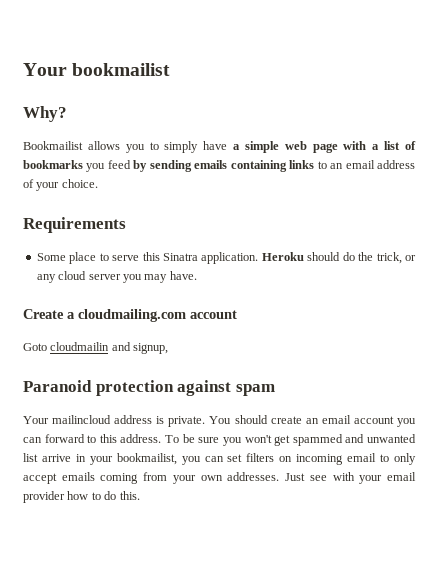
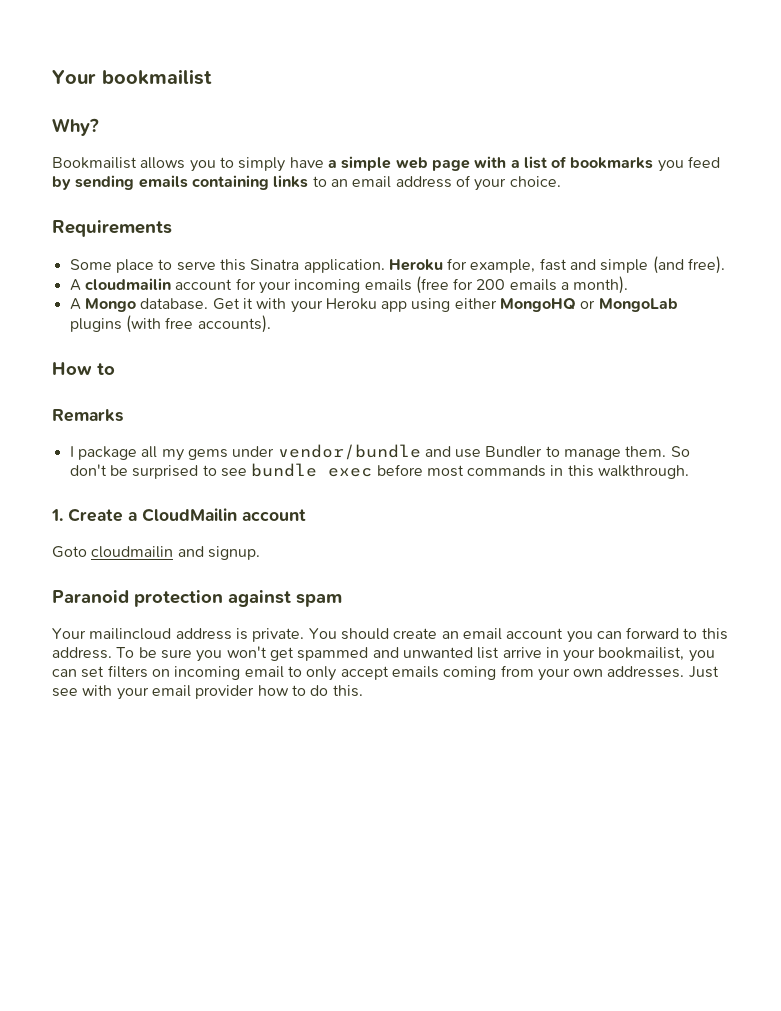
- Heroku should do the trick, or any cloud server you may have.
- Create a cloudmailing.com account
+ Heroku for example, fast and simple (and free).
+ A cloudmailin account for your incoming emails (free for 200 emails a month).
+ A Mongo database. Get it with your Heroku app using either MongoHQ or MongoLab plugins (with free accounts).
+ How to
+ Remarks
+ I package all my gems under vendor/bundle and use Bundler to manage them. So don't be surprised to see bundle exec before most commands in this walkthrough.
+ 1. Create a CloudMailin account
- Goto cloudmailin and signup,
+ Goto cloudmailin and signup.

